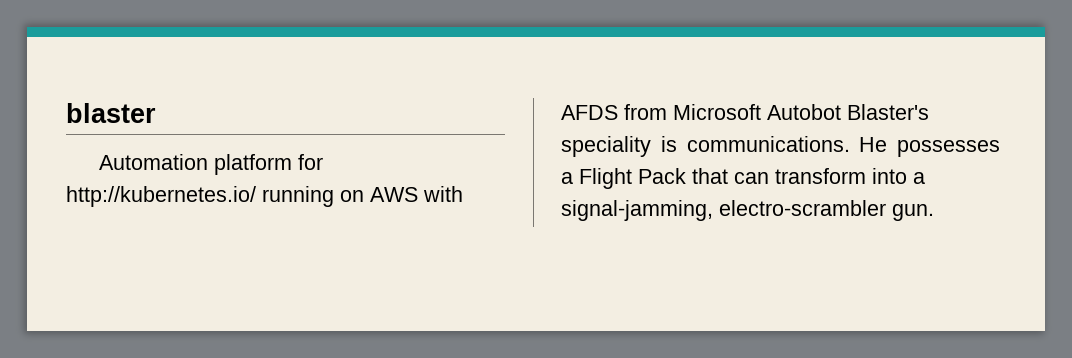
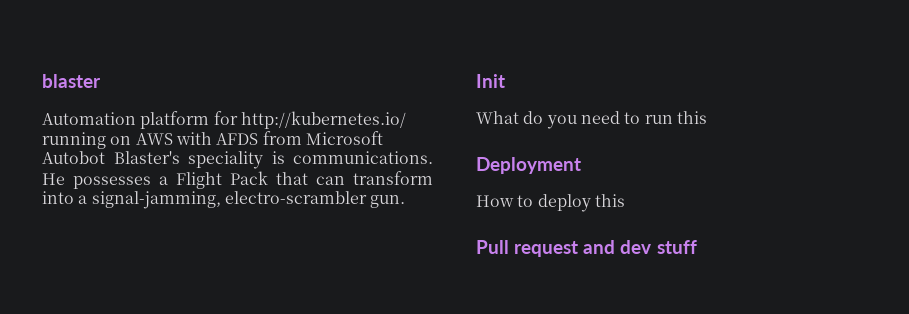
+ Init
+ What do you need to run this
+ Deployment
+ How to deploy this
+ Pull request and dev stuff

